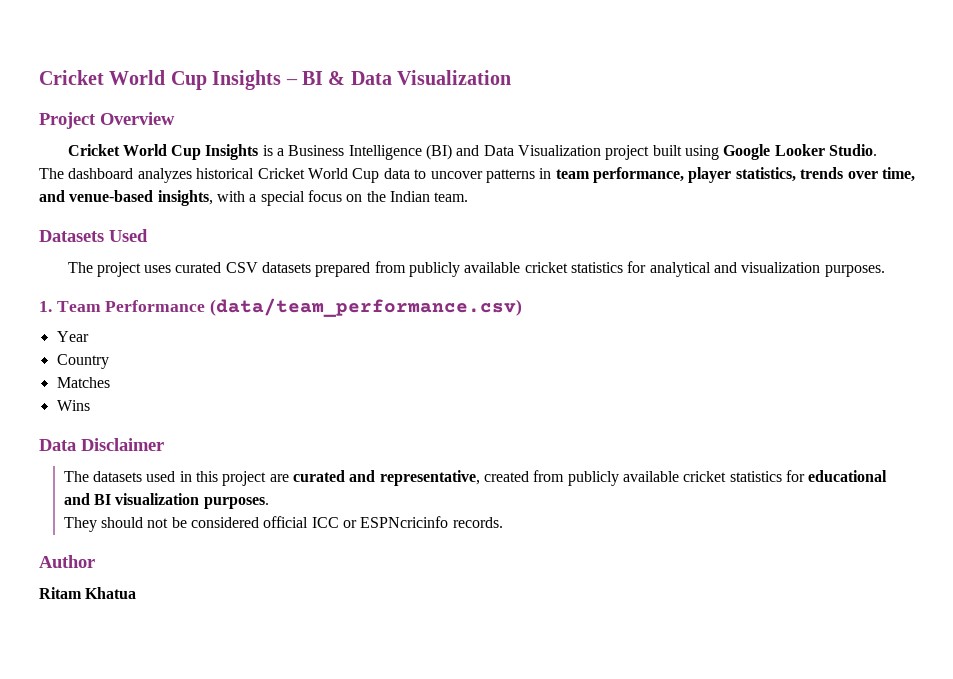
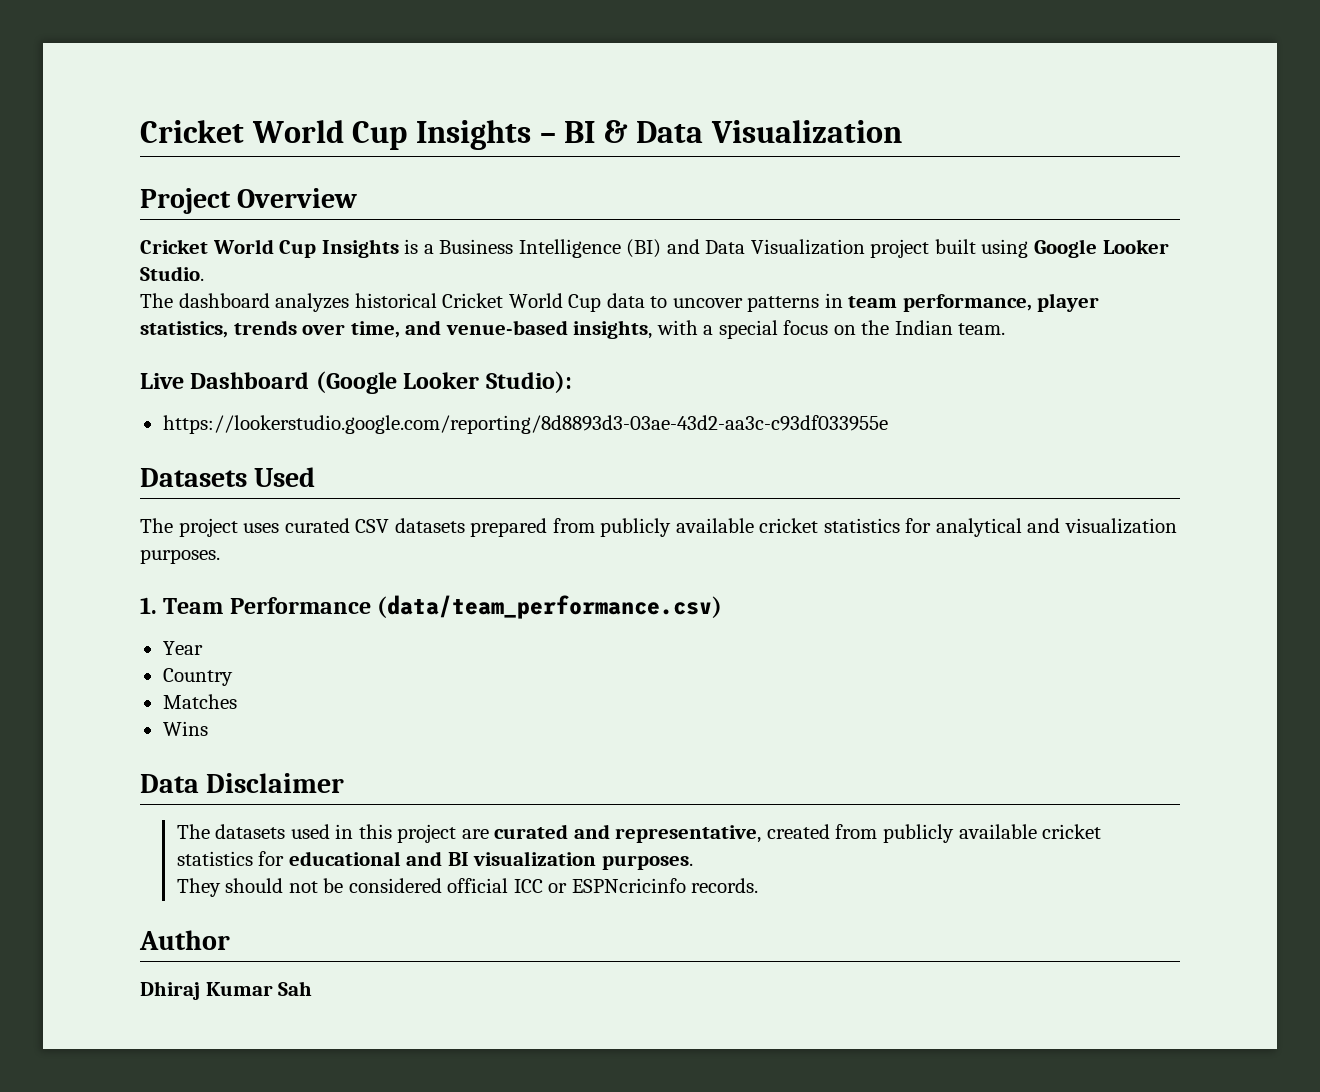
+ Live Dashboard (Google Looker Studio):
+ https://lookerstudio.google.com/reporting/8d8893d3-03ae-43d2-aa3c-c93df033955e
- Ritam Khatua
+ Dhiraj Kumar Sah

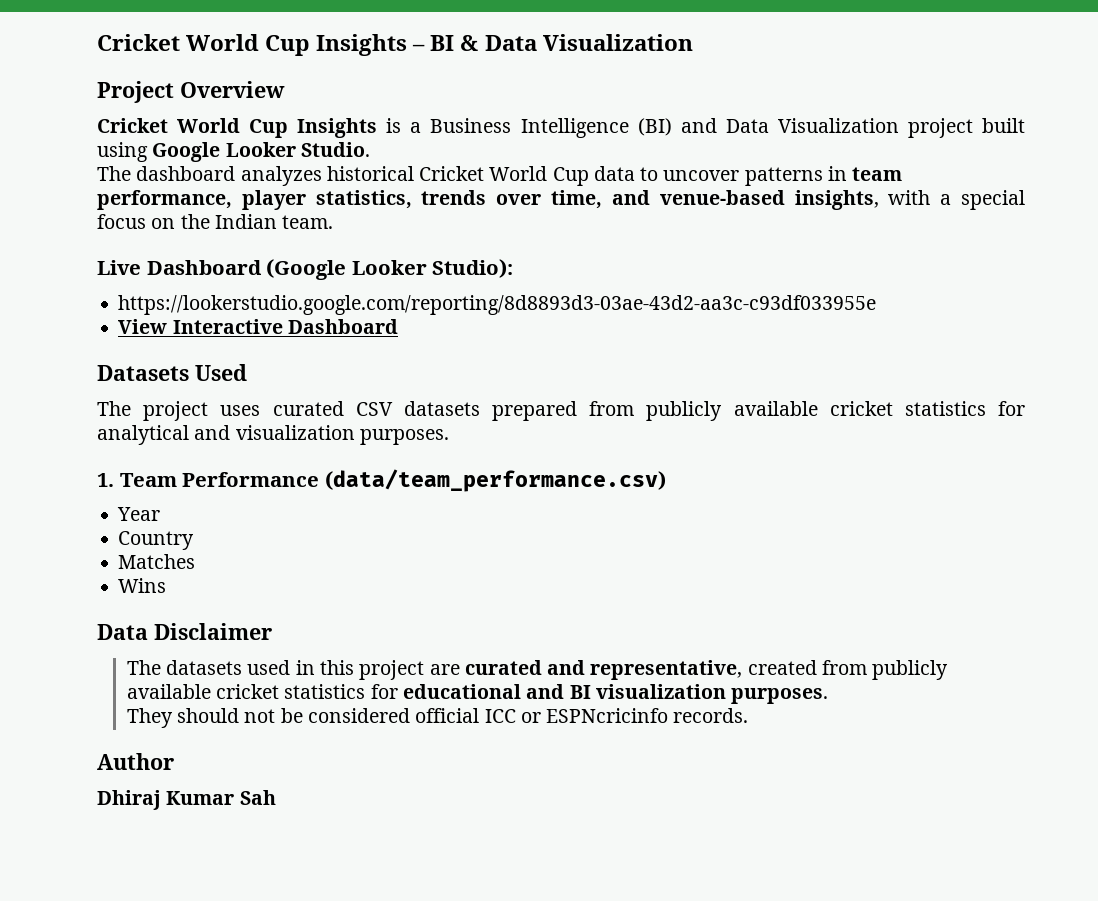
+ View Interactive Dashboard

